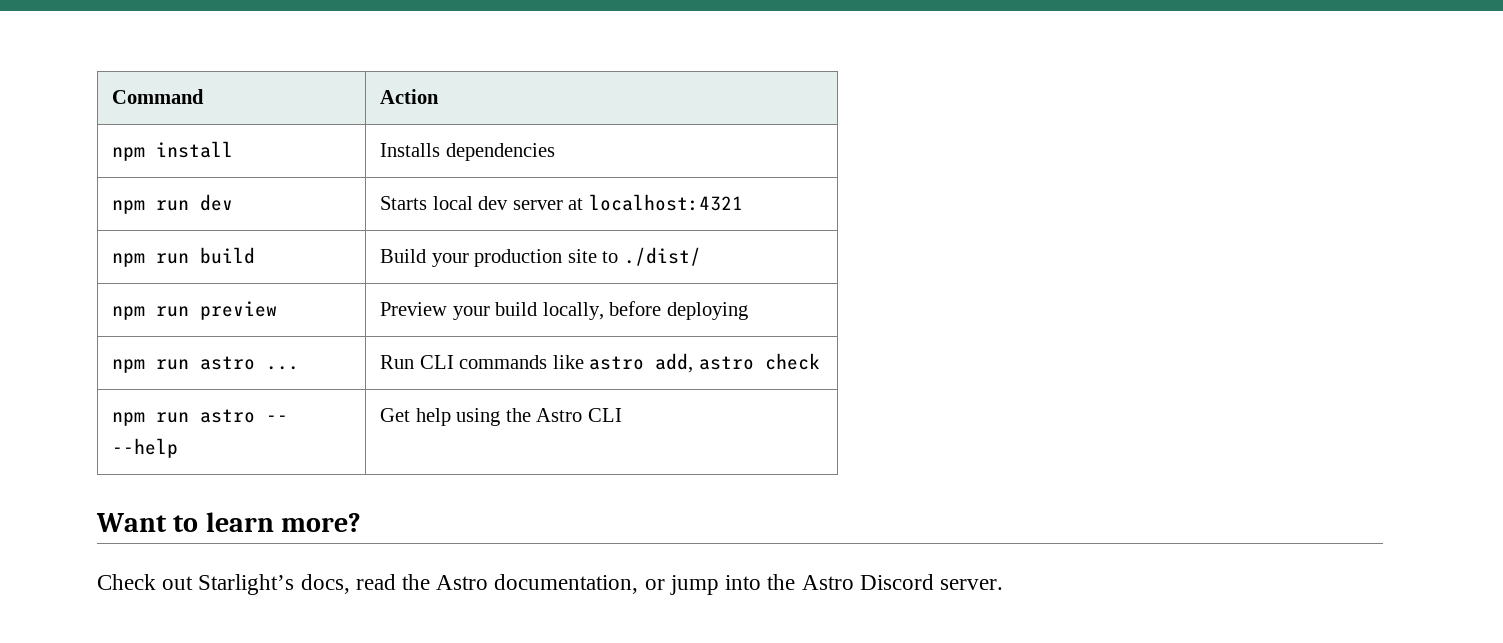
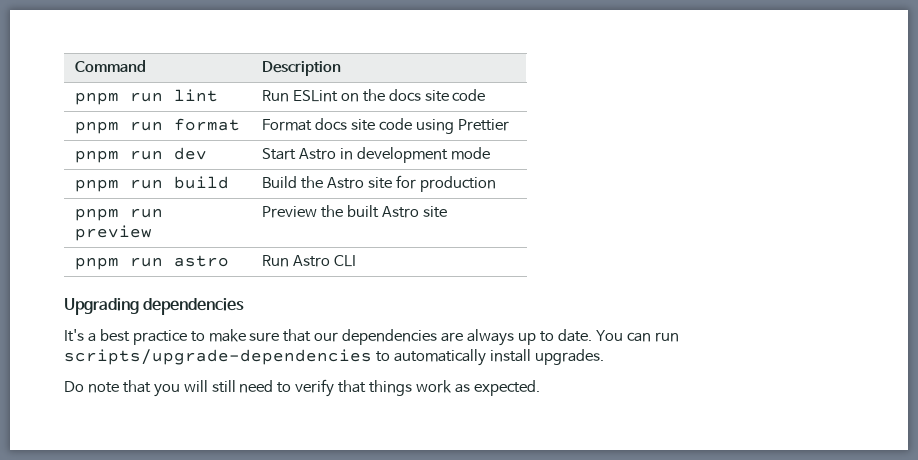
- Command | Action
- npm install | Installs dependencies
- npm run dev | Starts local dev server at localhost:4321
- npm run build | Build your production site to ./dist/
- npm run preview | Preview your build locally, before deploying
- npm run astro ... | Run CLI commands like astro add, astro check
- npm run astro -- --help | Get help using the Astro CLI
- Want to learn more?
- Check out Starlight’s docs, read the Astro documentation, or jump into the Astro Discord server.
+ Command | Description
+ pnpm run lint | Run ESLint on the docs site code
+ pnpm run format | Format docs site code using Prettier
+ pnpm run dev | Start Astro in development mode
+ pnpm run build | Build the Astro site for production
+ pnpm run preview | Preview the built Astro site
+ pnpm run astro | Run Astro CLI
+ Upgrading dependencies
+ It's a best practice to make sure that our dependencies are always up to date. You can run scripts/upgrade-dependencies to automatically install upgrades.
+ Do note that you will still need to verify that things work as expected.

